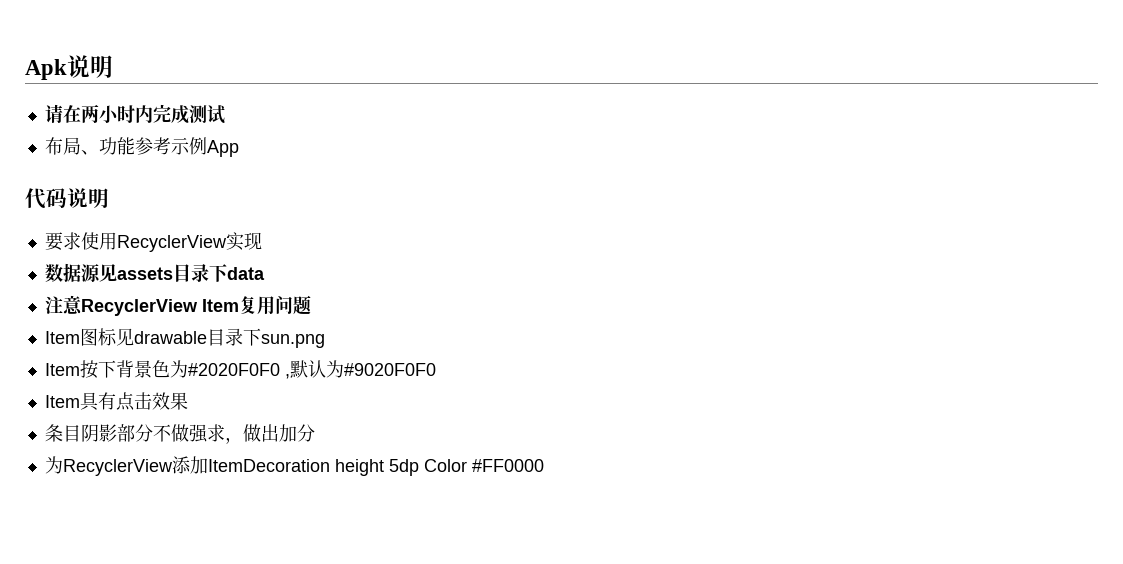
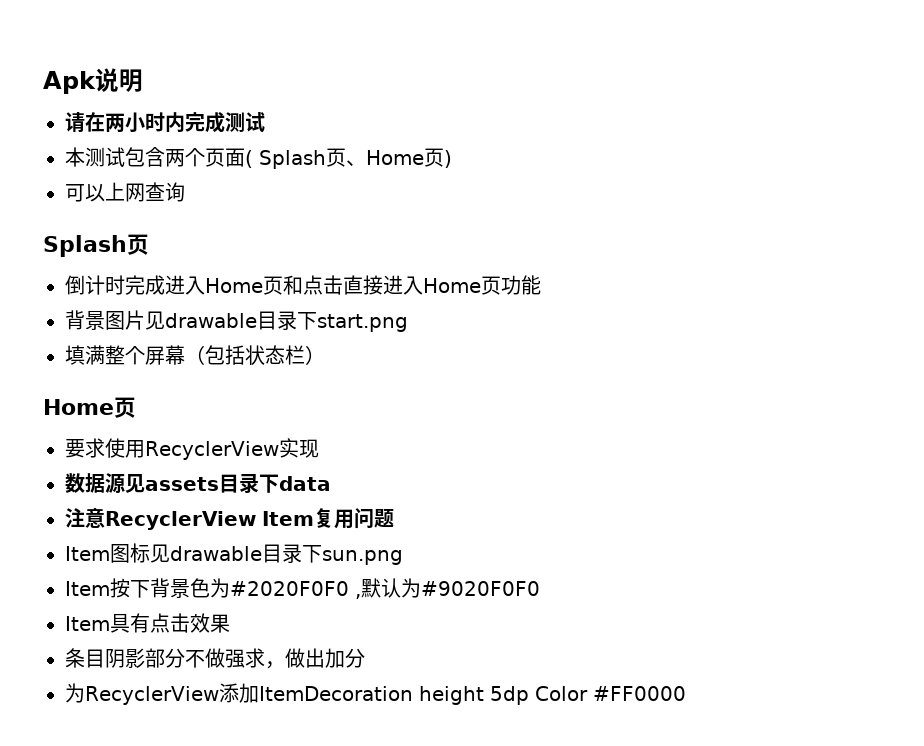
- 布局、功能参考示例App
- 代码说明
+ 本测试包含两个页面( Splash页、Home页)
+ 可以上网查询
+ Splash页
+ 倒计时完成进入Home页和点击直接进入Home页功能
+ 背景图片见drawable目录下start.png
+ 填满整个屏幕（包括状态栏）
+ Home页

